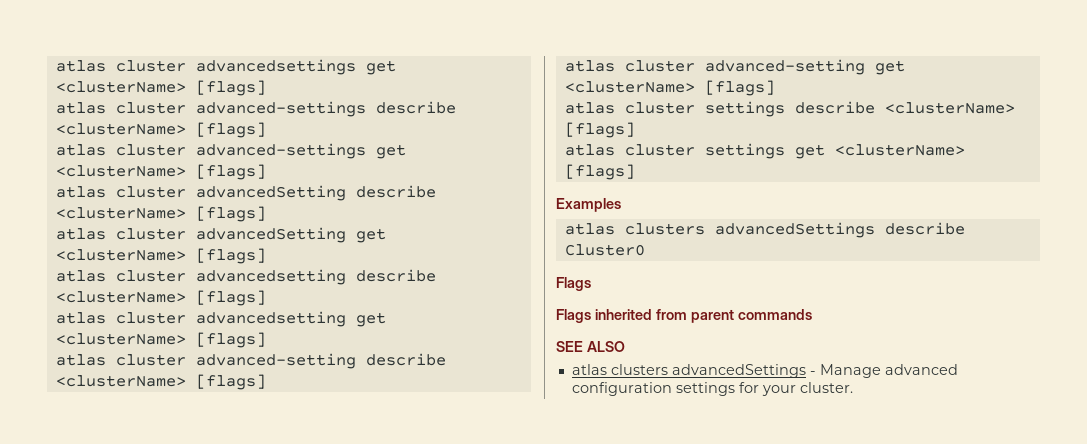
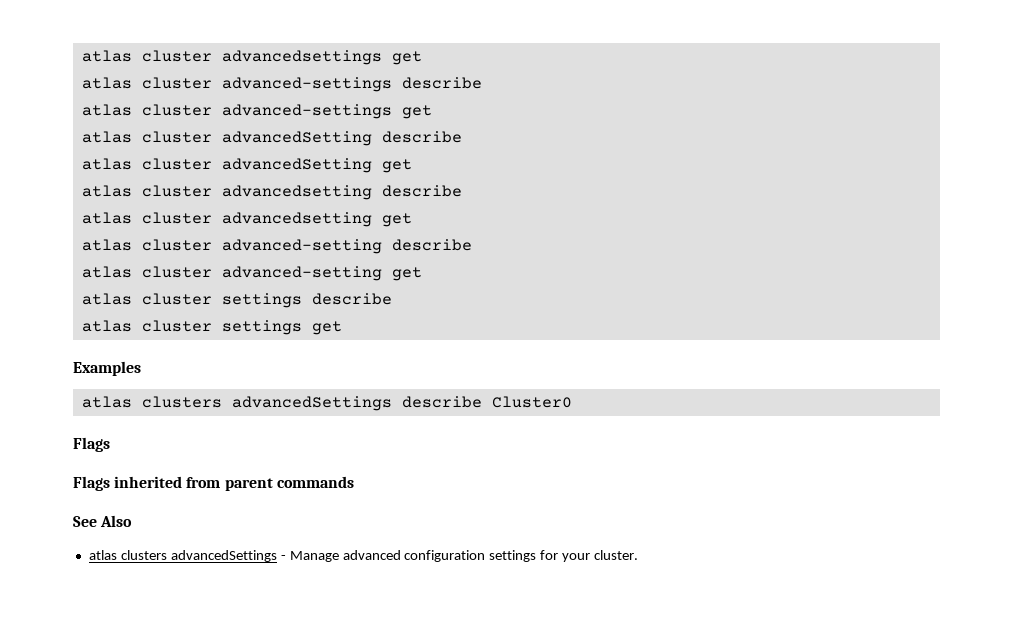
- atlas cluster advancedsettings get <clusterName> [flags]
+ atlas cluster advancedsettings get
- atlas cluster advanced-settings describe <clusterName> [flags]
+ atlas cluster advanced-settings describe
- atlas cluster advanced-settings get <clusterName> [flags]
+ atlas cluster advanced-settings get
- atlas cluster advancedSetting describe <clusterName> [flags]
+ atlas cluster advancedSetting describe
- atlas cluster advancedSetting get <clusterName> [flags]
+ atlas cluster advancedSetting get
- atlas cluster advancedsetting describe <clusterName> [flags]
+ atlas cluster advancedsetting describe
- atlas cluster advancedsetting get <clusterName> [flags]
+ atlas cluster advancedsetting get
- atlas cluster advanced-setting describe <clusterName> [flags]
+ atlas cluster advanced-setting describe
- atlas cluster advanced-setting get <clusterName> [flags]
+ atlas cluster advanced-setting get
- atlas cluster settings describe <clusterName> [flags]
+ atlas cluster settings describe
- atlas cluster settings get <clusterName> [flags]
+ atlas cluster settings get
- SEE ALSO
+ See Also

